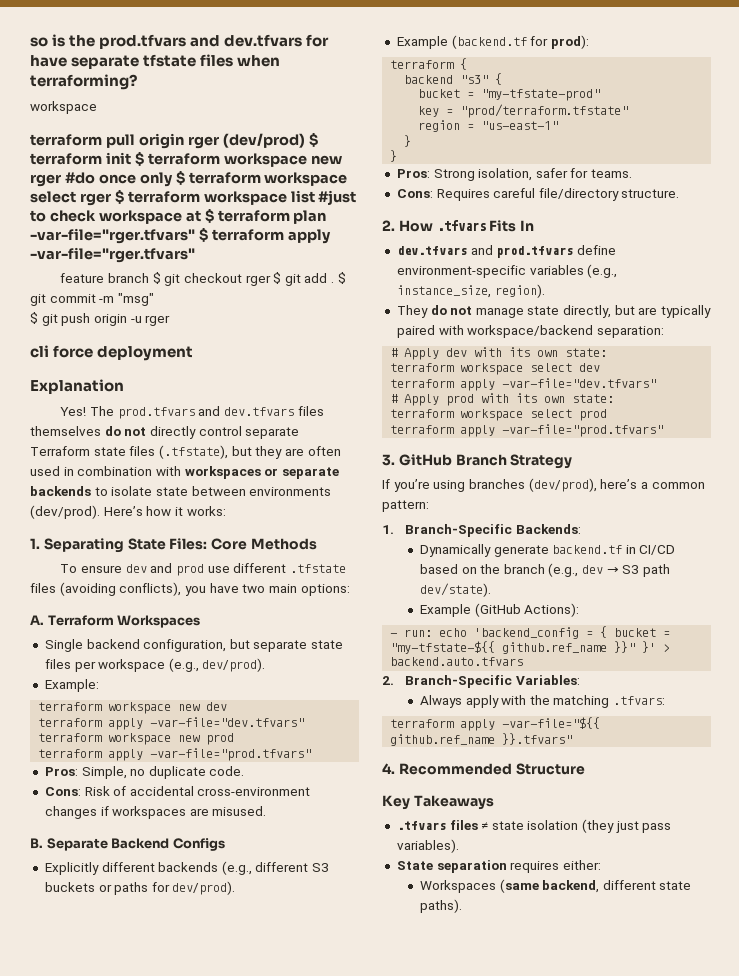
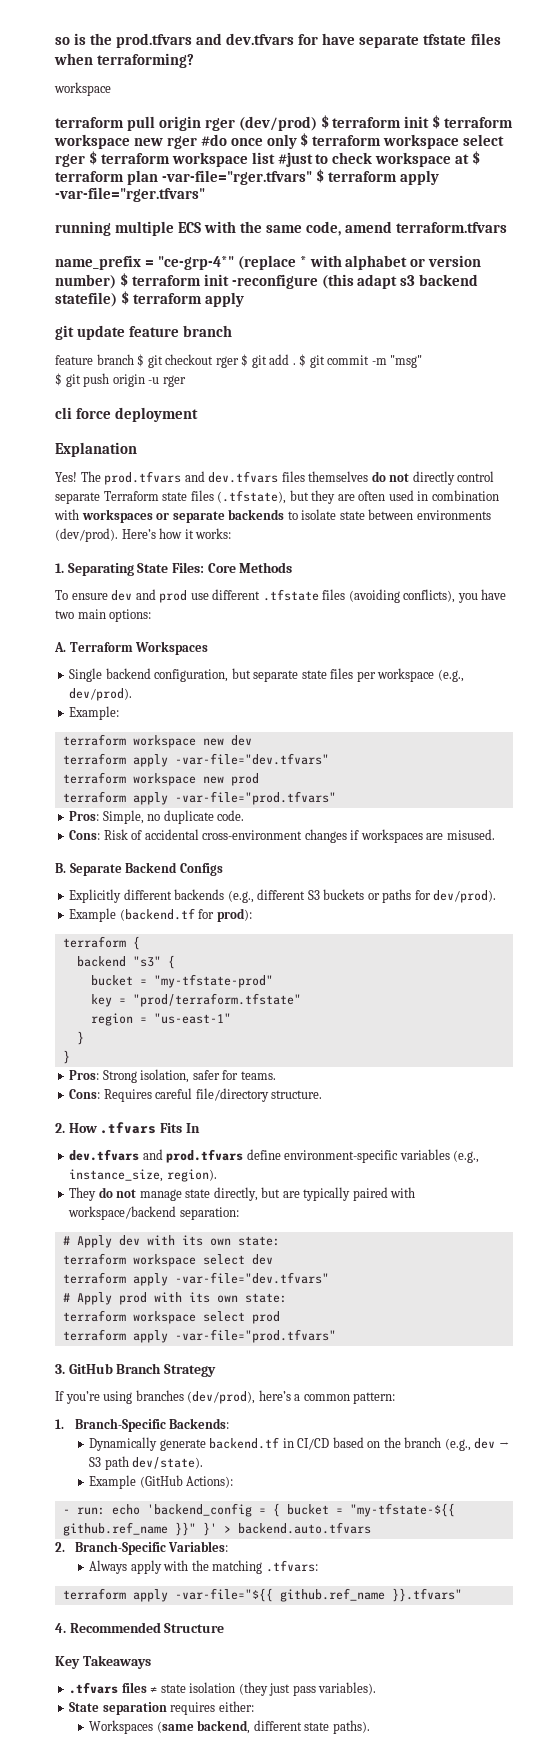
+ running multiple ECS with the same code, amend terraform.tfvars
+ name_prefix = "ce-grp-4*" (replace * with alphabet or version number) $ terraform init -reconfigure (this adapt s3 backend statefile) $ terraform apply
+ git update feature branch

